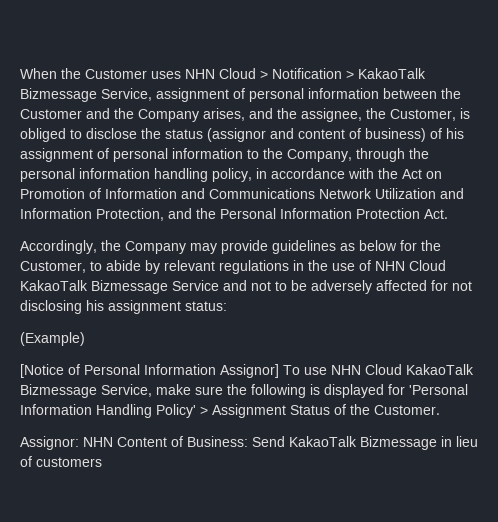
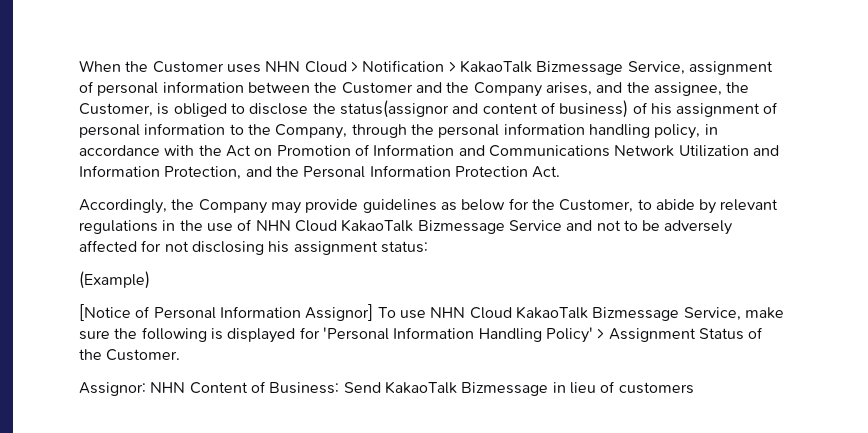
- When the Customer uses NHN Cloud > Notification > KakaoTalk Bizmessage Service, assignment of personal information between the Customer and the Company arises, and the assignee, the Customer, is obliged to disclose the status (assignor and content of business) of his assignment of personal information to the Company, through the personal information handling policy, in accordance with the Act on Promotion of Information and Communications Network Utilization and Information Protection, and the Personal Information Protection Act.
+ When the Customer uses NHN Cloud > Notification > KakaoTalk Bizmessage Service, assignment of personal information between the Customer and the Company arises, and the assignee, the Customer, is obliged to disclose the status(assignor and content of business) of his assignment of personal information to the Company, through the personal information handling policy, in accordance with the Act on Promotion of Information and Communications Network Utilization and Information Protection, and the Personal Information Protection Act.

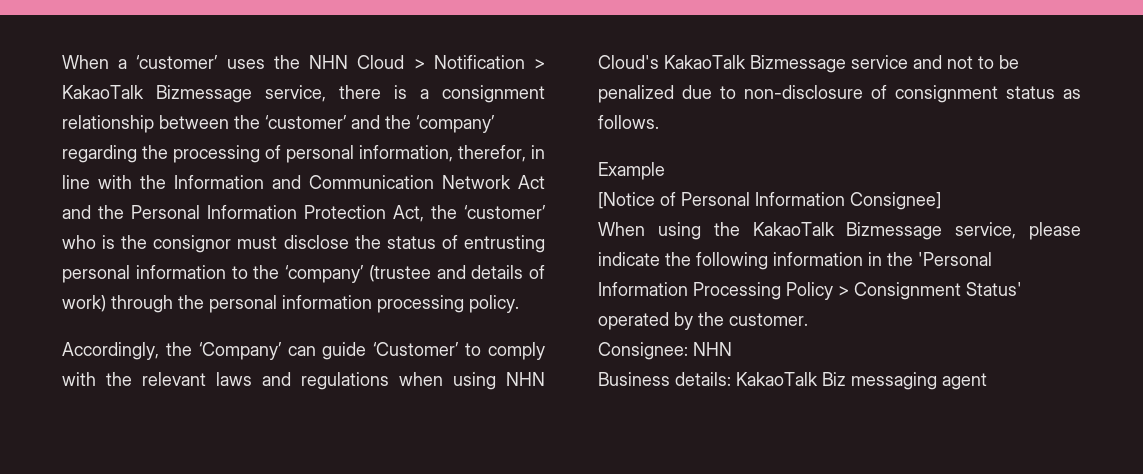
- When the Customer uses NHN Cloud > Notification > KakaoTalk Bizmessage Service, assignment of personal information between the Customer and the Company arises, and the assignee, the Customer, is obliged to disclose the status(assignor and content of business) of his assignment of personal information to the Company, through the personal information handling policy, in accordance with the Act on Promotion of Information and Communications Network Utilization and Information Protection, and the Personal Information Protection Act.
- Accordingly, the Company may provide guidelines as below for the Customer, to abide by relevant regulations in the use of NHN Cloud KakaoTalk Bizmessage Service and not to be adversely affected for not disclosing his assignment status:
- (Example)
- [Notice of Personal Information Assignor] To use NHN Cloud KakaoTalk Bizmessage Service, make sure the following is displayed for 'Personal Information Handling Policy' > Assignment Status of the Customer.
- Assignor: NHN Content of Business: Send KakaoTalk Bizmessage in lieu of customers
+ When a ‘customer’ uses the NHN Cloud > Notification > KakaoTalk Bizmessage service, there is a consignment relationship between the ‘customer’ and the ‘company’ regarding the processing of personal information, therefor, in line with the Information and Communication Network Act and the Personal Information Protection Act, the ‘customer’ who is the consignor must disclose the status of entrusting personal information to the ‘company’ (trustee and details of work) through the personal information processing policy.
+ Accordingly, the ‘Company’ can guide ‘Customer’ to comply with the relevant laws and regulations when using NHN Cloud's KakaoTalk Bizmessage service and not to be penalized due to non-disclosure of consignment status as follows.
+ Example
+ [Notice of Personal Information Consignee]
+ When using the KakaoTalk Bizmessage service, please indicate the following information in the 'Personal Information Processing Policy > Consignment Status' operated by the customer.
+ Consignee: NHN
+ Business details: KakaoTalk Biz messaging agent

